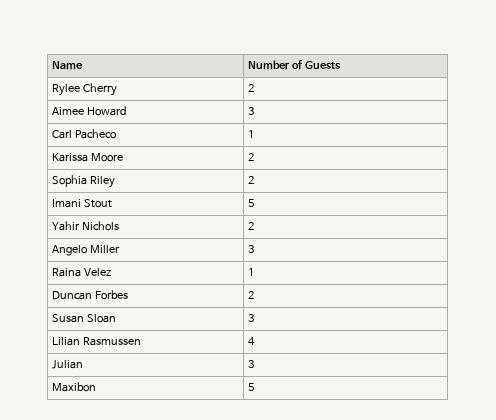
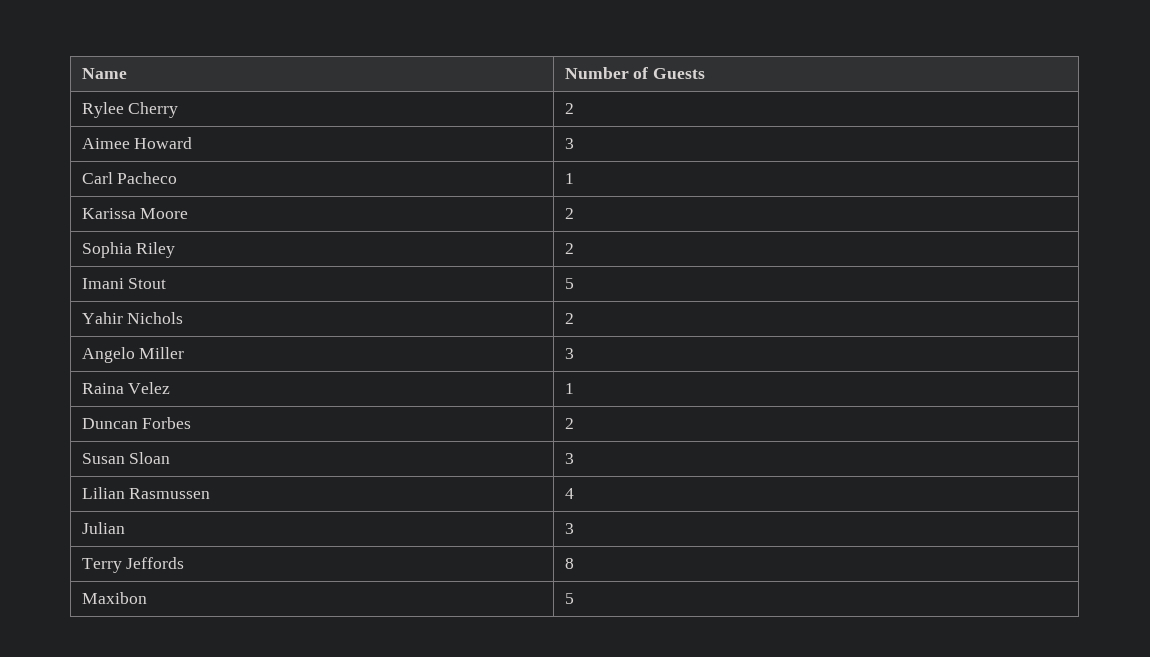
+ Terry Jeffords | 8

